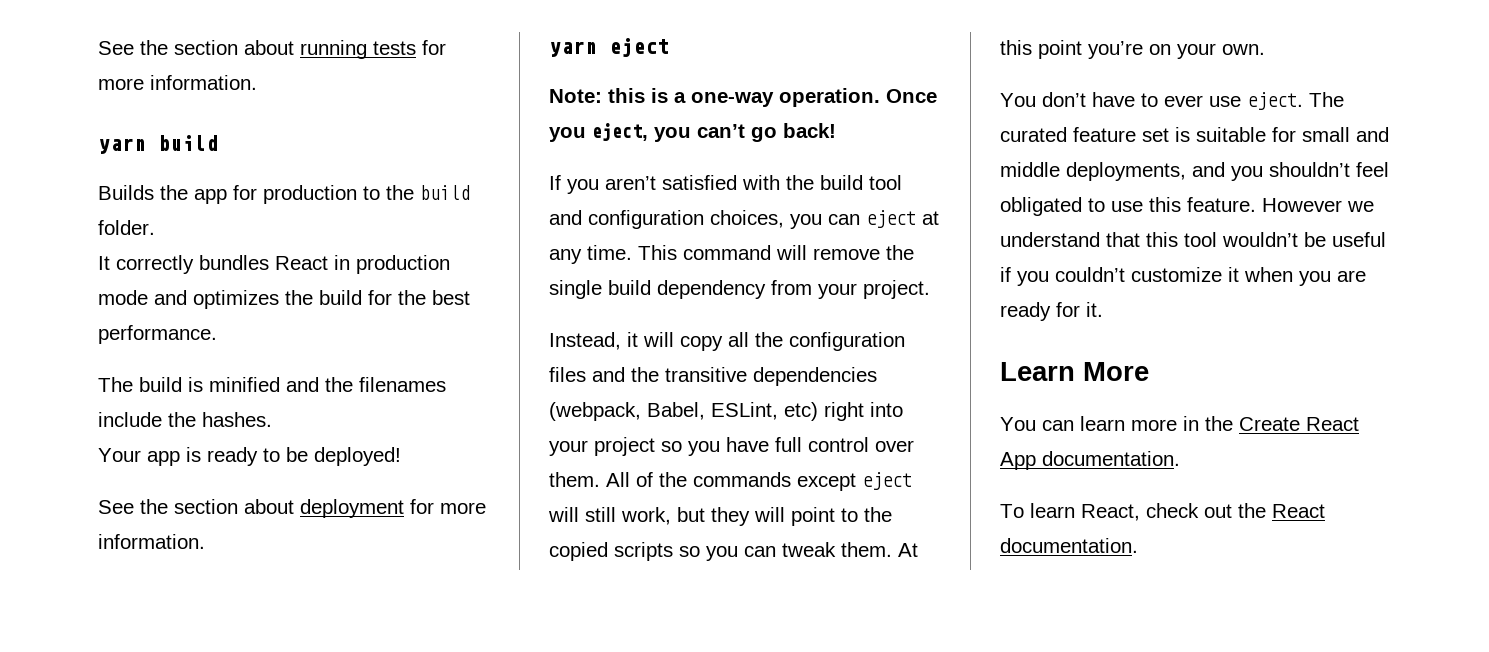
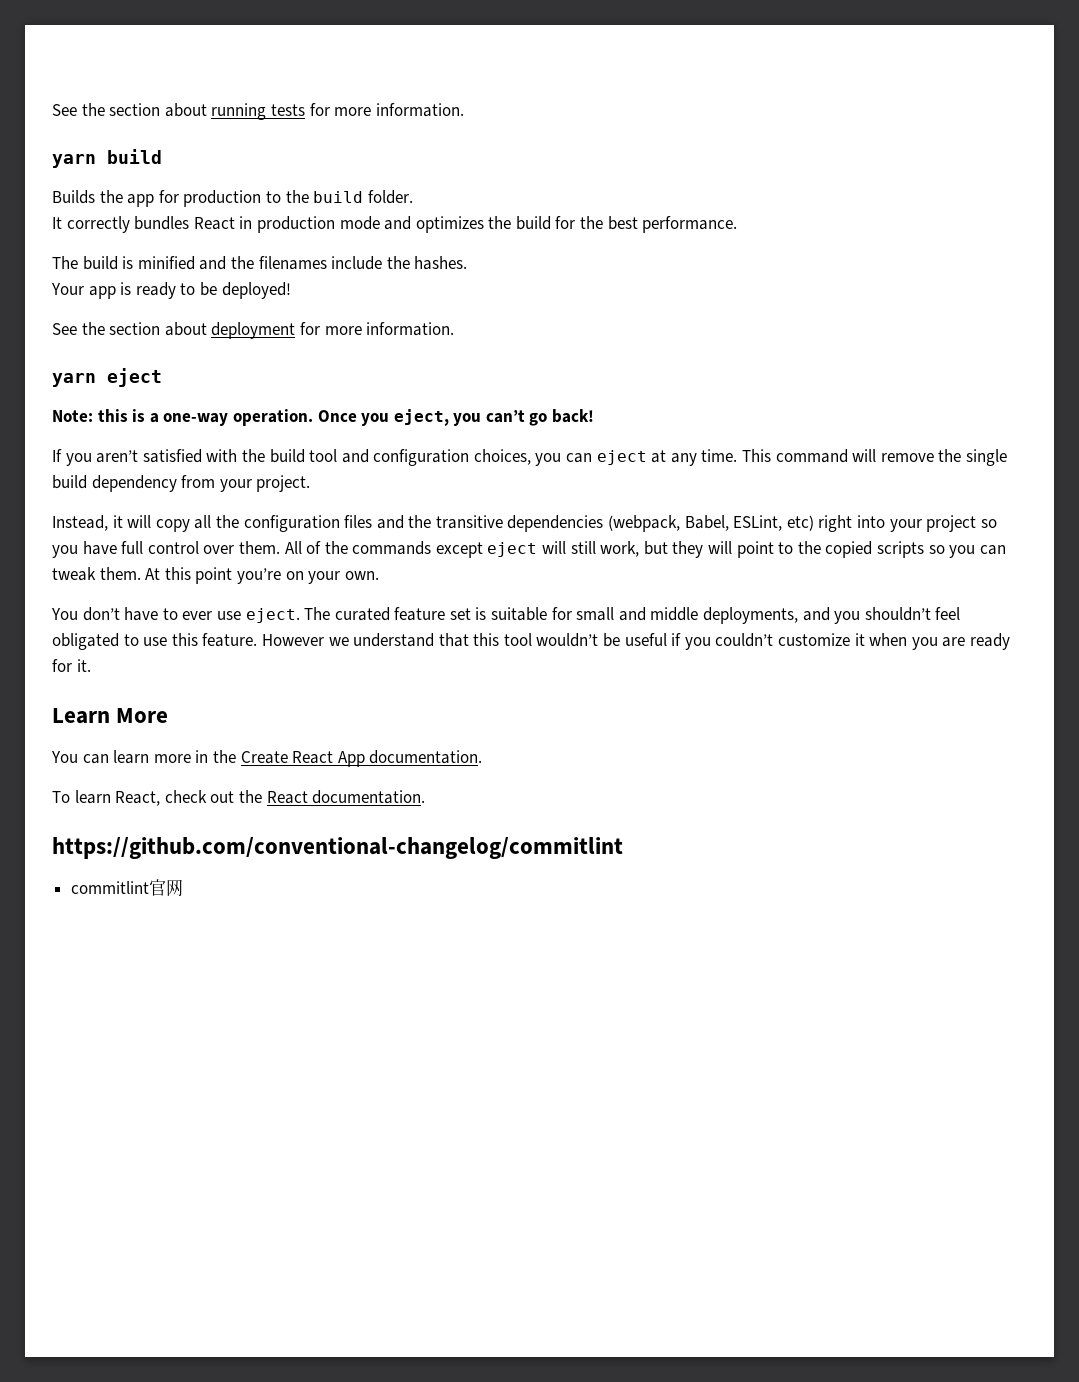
+ https://github.com/conventional-changelog/commitlint
+ commitlint官网

